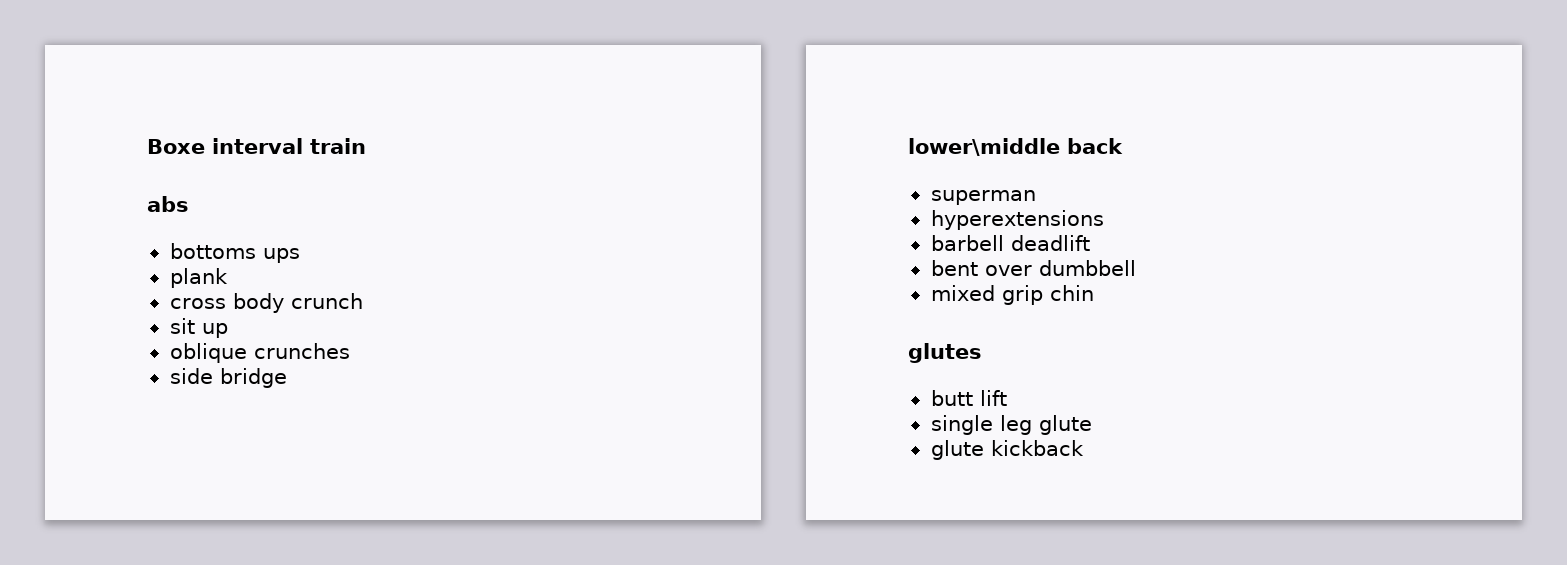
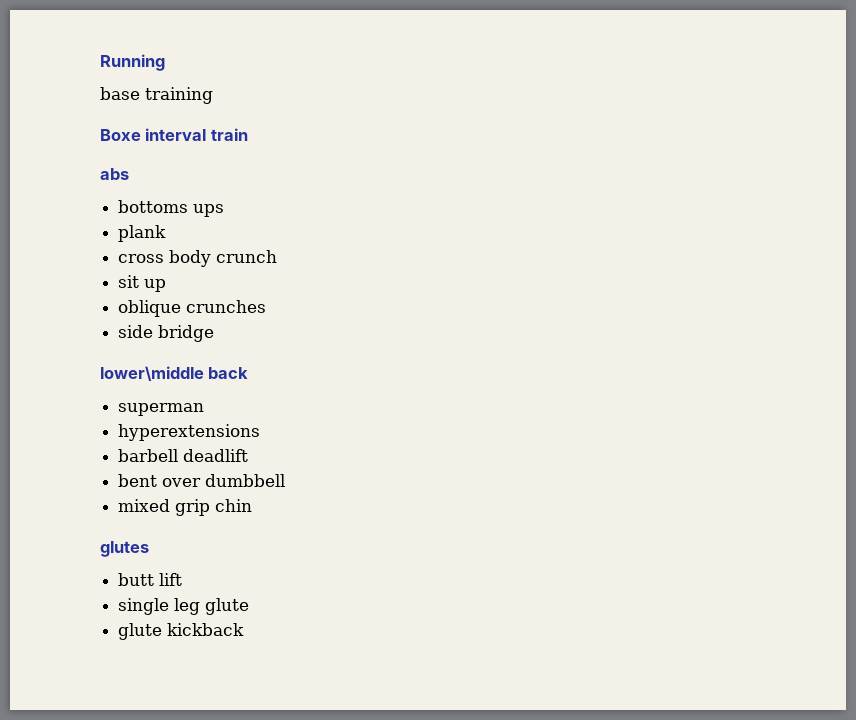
+ Running
+ base training

